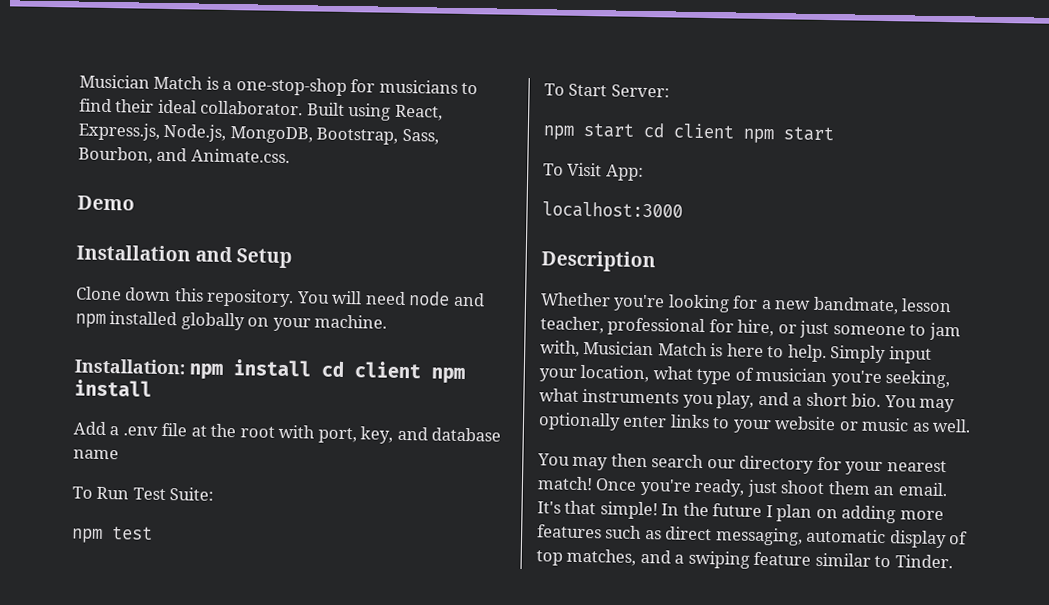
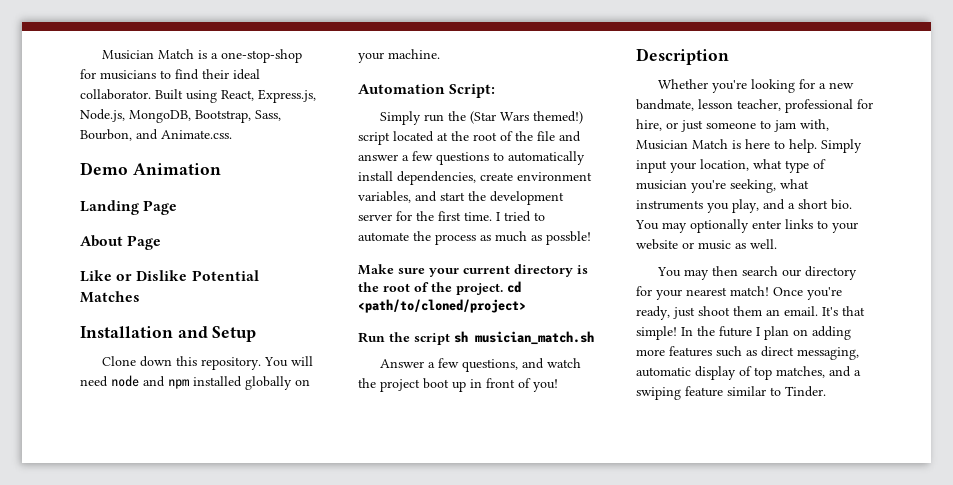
- Demo
+ Demo Animation
+ Landing Page
+ About Page
+ Like or Dislike Potential Matches
- Installation: npm install cd client npm install
- Add a .env file at the root with port, key, and database name
- To Run Test Suite:
- npm test
- To Start Server:
- npm start cd client npm start
- To Visit App:
- localhost:3000
+ Automation Script:
+ Simply run the (Star Wars themed!) script located at the root of the file and answer a few questions to automatically install dependencies, create environment variables, and start the development server for the first time. I tried to automate the process as much as possble!
+ Make sure your current directory is the root of the project. cd <path/to/cloned/project>
+ Run the script sh musician_match.sh
+ Answer a few questions, and watch the project boot up in front of you!

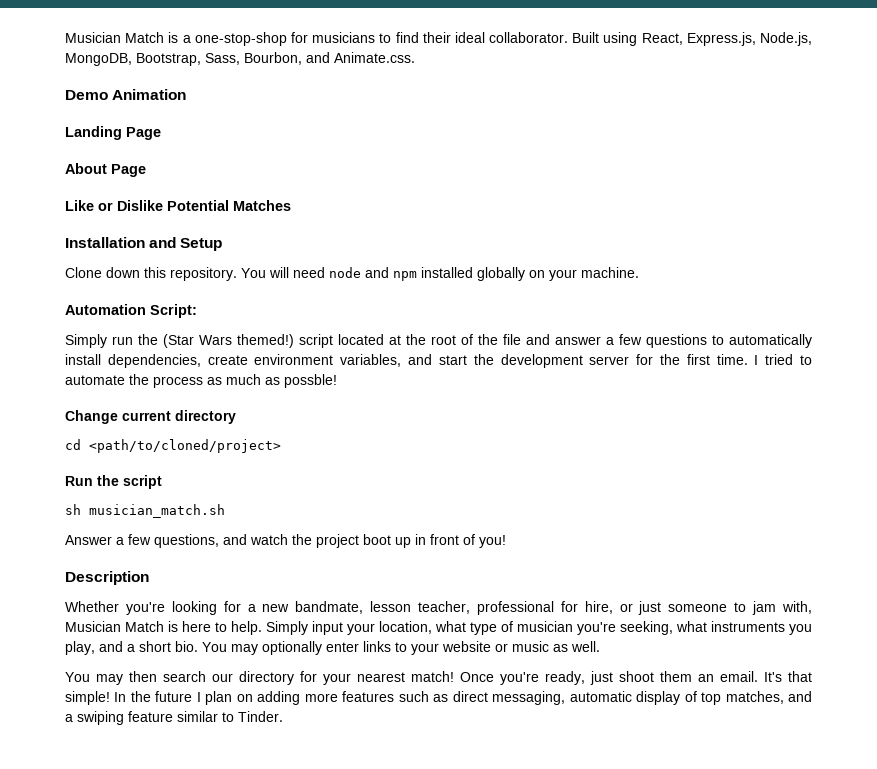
- Make sure your current directory is the root of the project. cd <path/to/cloned/project>
+ Change current directory
+ cd <path/to/cloned/project>
- Run the script sh musician_match.sh
+ Run the script
+ sh musician_match.sh

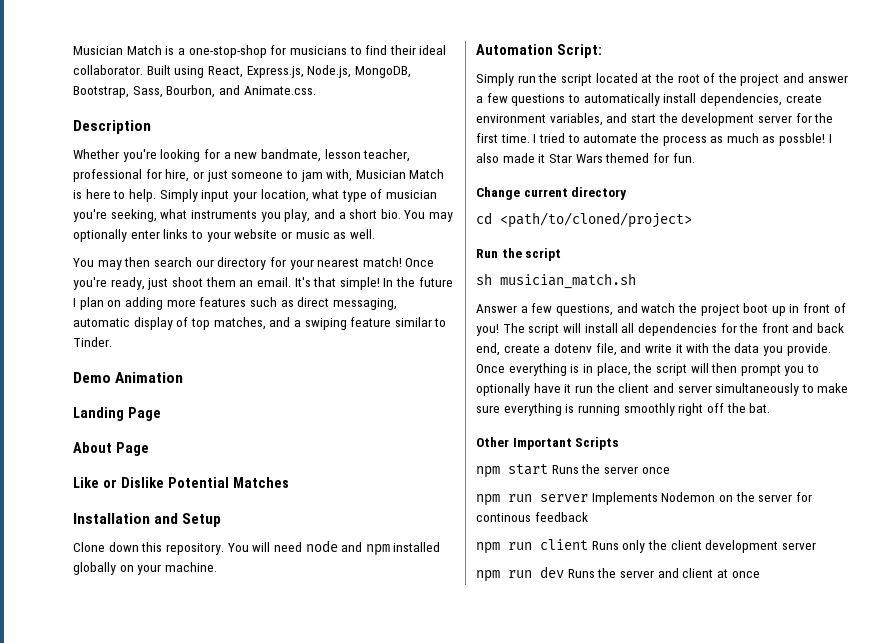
- Demo Animation
- Landing Page
- About Page
- Like or Dislike Potential Matches
- Installation and Setup
- Clone down this repository. You will need node and npm installed globally on your machine.
- Automation Script:
- Simply run the (Star Wars themed!) script located at the root of the file and answer a few questions to automatically install dependencies, create environment variables, and start the development server for the first time. I tried to automate the process as much as possble!
- Change current directory
- cd <path/to/cloned/project>
- Run the script
- sh musician_match.sh
- Answer a few questions, and watch the project boot up in front of you!
+ Demo Animation
+ Landing Page
+ About Page
+ Like or Dislike Potential Matches
+ Installation and Setup
+ Clone down this repository. You will need node and npm installed globally on your machine.
+ Automation Script:
+ Simply run the script located at the root of the project and answer a few questions to automatically install dependencies, create environment variables, and start the development server for the first time. I tried to automate the process as much as possble! I also made it Star Wars themed for fun.
+ Change current directory
+ cd <path/to/cloned/project>
+ Run the script
+ sh musician_match.sh
+ Answer a few questions, and watch the project boot up in front of you! The script will install all dependencies for the front and back end, create a dotenv file, and write it with the data you provide. Once everything is in place, the script will then prompt you to optionally have it run the client and server simultaneously to make sure everything is running smoothly right off the bat.
+ Other Important Scripts
+ npm start Runs the server once
+ npm run server Implements Nodemon on the server for continous feedback
+ npm run client Runs only the client development server
+ npm run dev Runs the server and client at once

